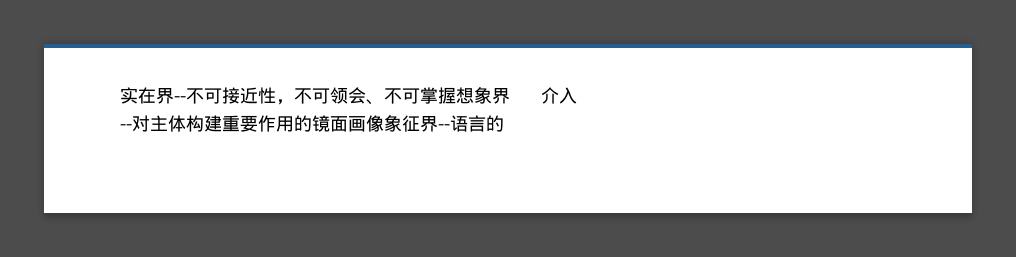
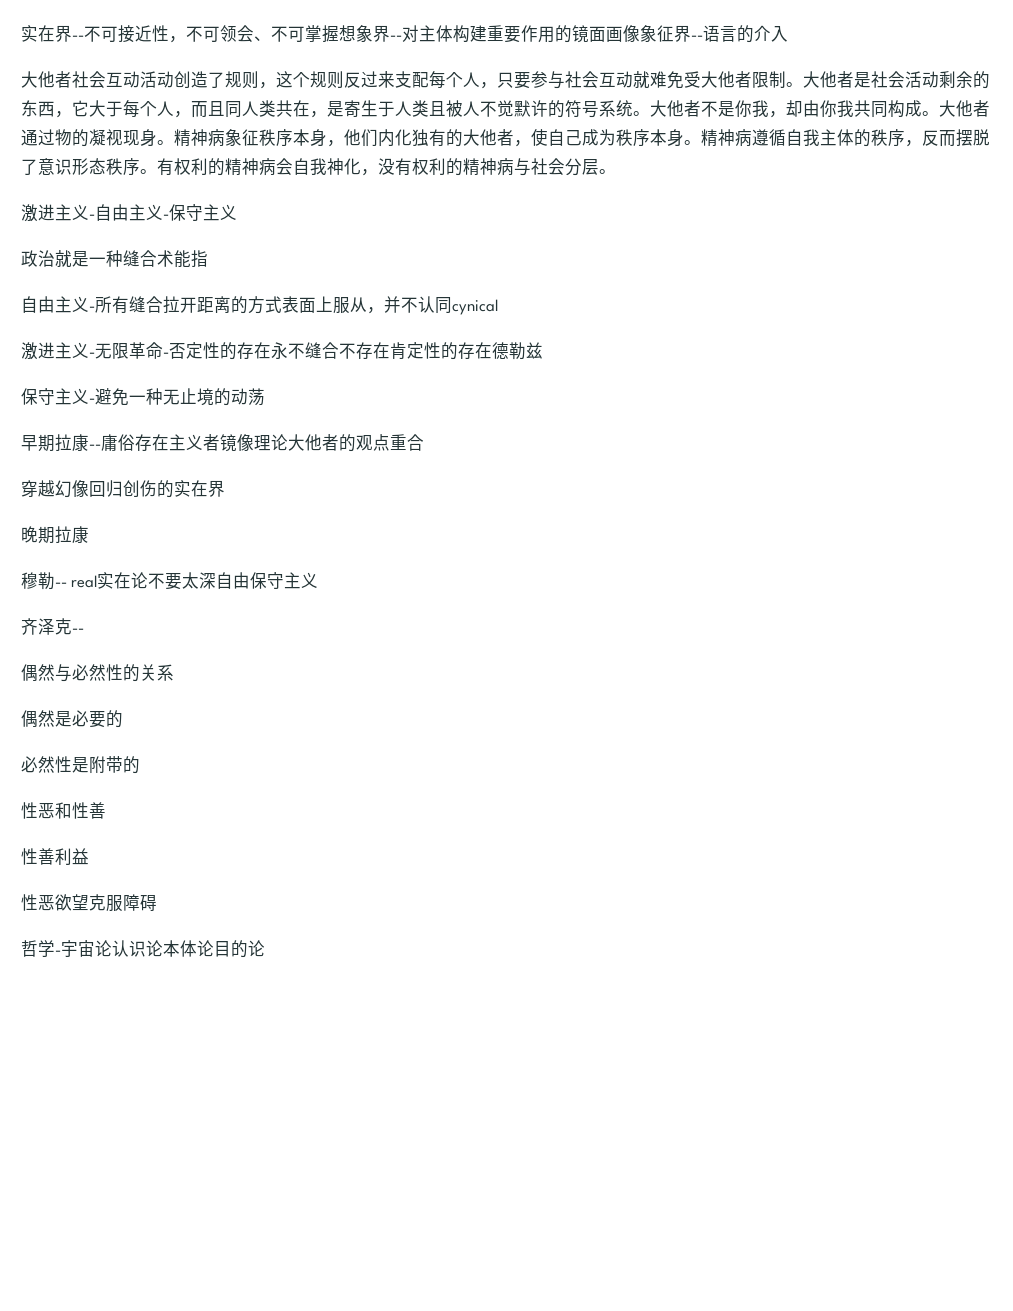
+ 大他者社会互动活动创造了规则，这个规则反过来支配每个人，只要参与社会互动就难免受大他者限制。大他者是社会活动剩余的东西，它大于每个人，而且同人类共在，是寄生于人类且被人不觉默许的符号系统。大他者不是你我，却由你我共同构成。大他者通过物的凝视现身。精神病象征秩序本身，他们内化独有的大他者，使自己成为秩序本身。精神病遵循自我主体的秩序，反而摆脱了意识形态秩序。有权利的精神病会自我神化，没有权利的精神病与社会分层。
+ 激进主义-自由主义-保守主义
+ 政治就是一种缝合术能指
+ 自由主义-所有缝合拉开距离的方式表面上服从，并不认同cynical
+ 激进主义-无限革命-否定性的存在永不缝合不存在肯定性的存在德勒兹
+ 保守主义-避免一种无止境的动荡
+ 早期拉康--庸俗存在主义者镜像理论大他者的观点重合
+ 穿越幻像回归创伤的实在界
+ 晚期拉康
+ 穆勒-- real实在论不要太深自由保守主义
+ 齐泽克--
+ 偶然与必然性的关系
+ 偶然是必要的
+ 必然性是附带的
+ 性恶和性善
+ 性善利益
+ 性恶欲望克服障碍
+ 哲学-宇宙论认识论本体论目的论

